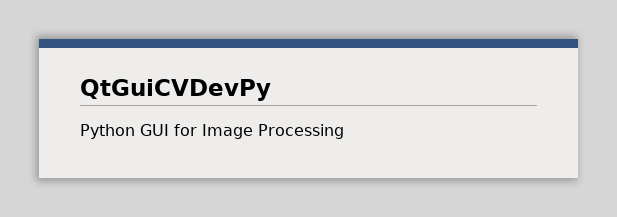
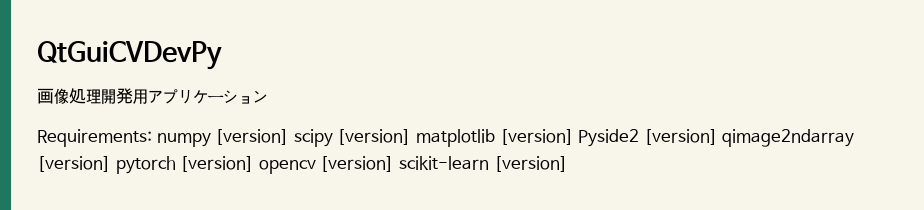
- Python GUI for Image Processing
+ 画像処理開発用アプリケーション
+ Requirements: numpy [version] scipy [version] matplotlib [version] Pyside2 [version] qimage2ndarray [version] pytorch [version] opencv [version] scikit-learn [version]

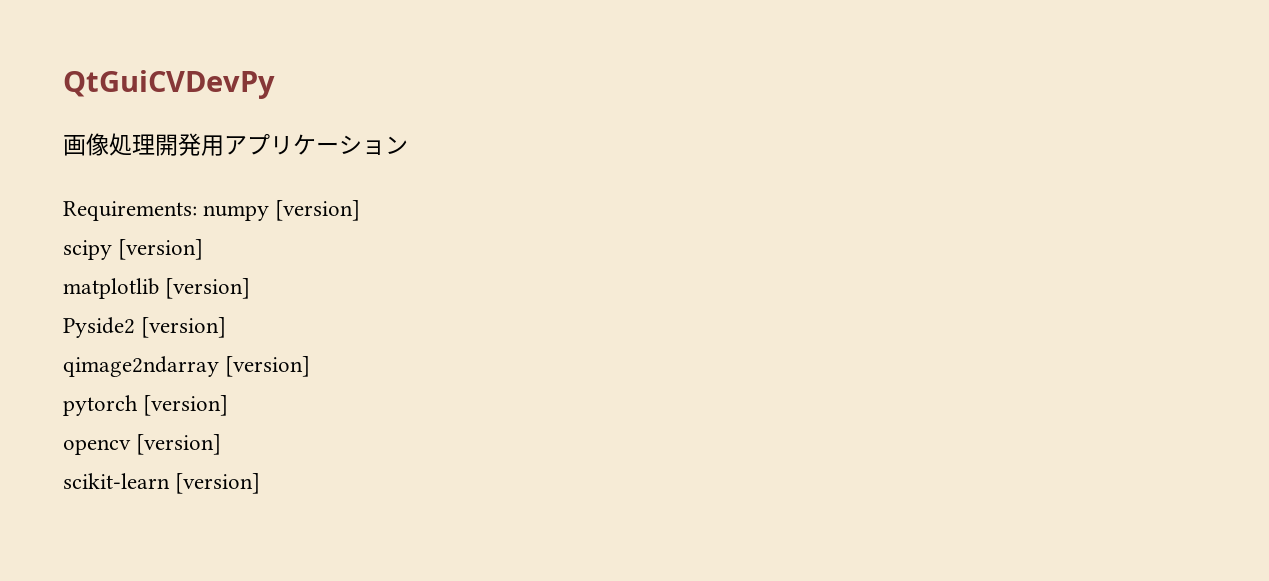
- Requirements: numpy [version] scipy [version] matplotlib [version] Pyside2 [version] qimage2ndarray [version] pytorch [version] opencv [version] scikit-learn [version]
+ Requirements: numpy [version]
+ scipy [version]
+ matplotlib [version]
+ Pyside2 [version]
+ qimage2ndarray [version]
+ pytorch [version]
+ opencv [version]
+ scikit-learn [version]

